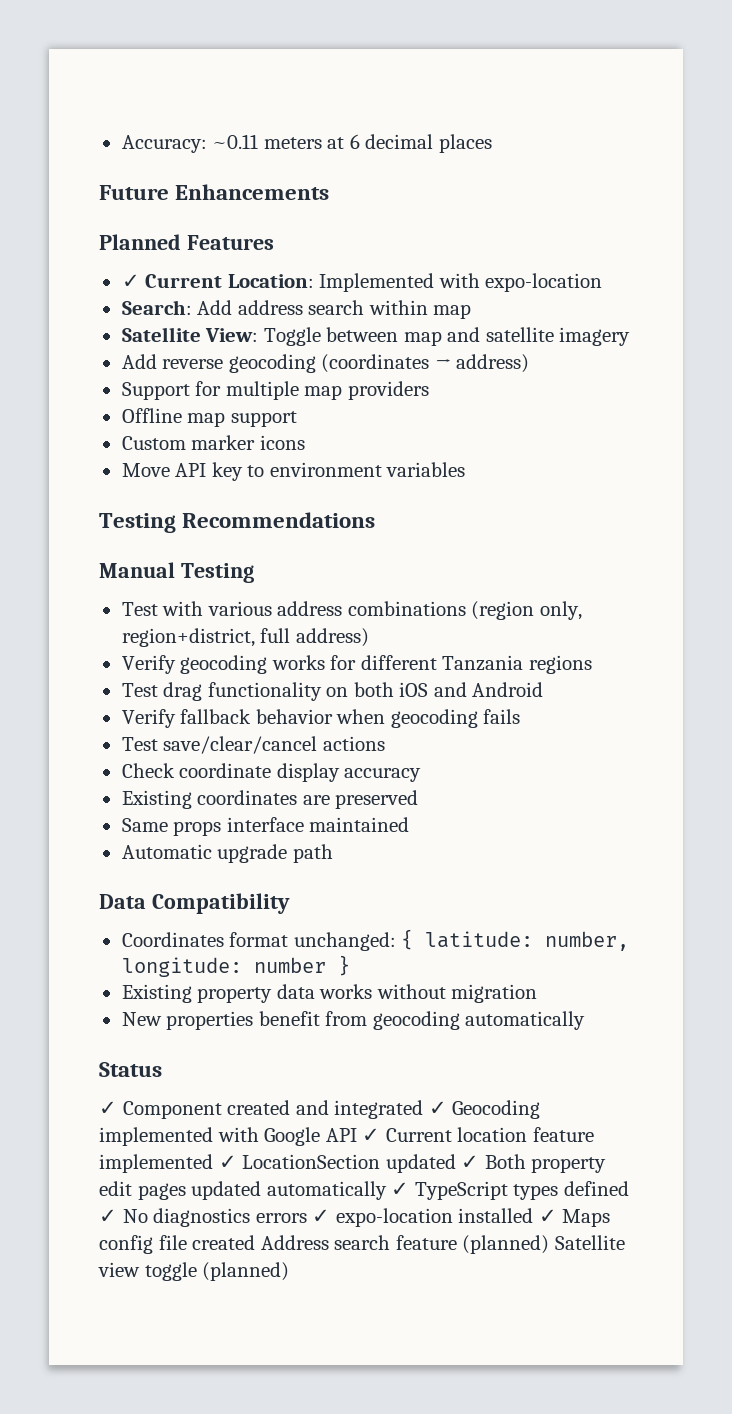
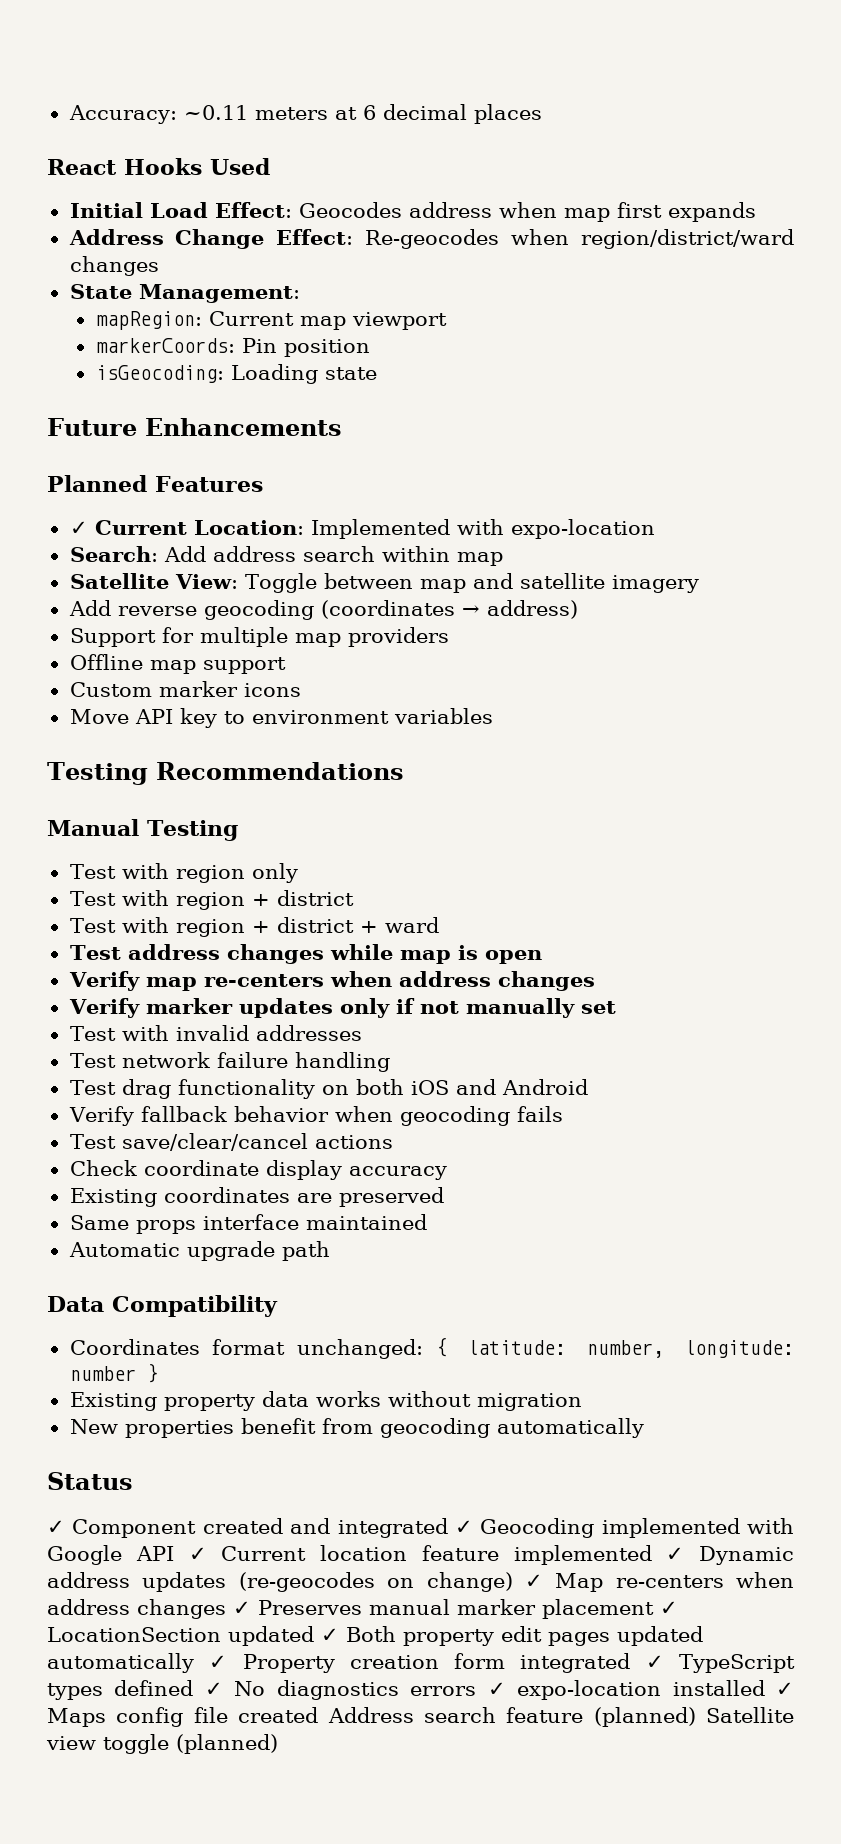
+ React Hooks Used
+ Initial Load Effect: Geocodes address when map first expands
+ Address Change Effect: Re-geocodes when region/district/ward changes
+ State Management:
+ mapRegion: Current map viewport
+ markerCoords: Pin position
+ isGeocoding: Loading state
- Test with various address combinations (region only, region+district, full address)
- Verify geocoding works for different Tanzania regions
+ Test with region only
+ Test with region + district
+ Test with region + district + ward
+ Test address changes while map is open
+ Verify map re-centers when address changes
+ Verify marker updates only if not manually set
+ Test with invalid addresses
+ Test network failure handling
- ✓ Component created and integrated ✓ Geocoding implemented with Google API ✓ Current location feature implemented ✓ LocationSection updated ✓ Both property edit pages updated automatically ✓ TypeScript types defined ✓ No diagnostics errors ✓ expo-location installed ✓ Maps config file created Address search feature (planned) Satellite view toggle (planned)
+ ✓ Component created and integrated ✓ Geocoding implemented with Google API ✓ Current location feature implemented ✓ Dynamic address updates (re-geocodes on change) ✓ Map re-centers when address changes ✓ Preserves manual marker placement ✓ LocationSection updated ✓ Both property edit pages updated automatically ✓ Property creation form integrated ✓ TypeScript types defined ✓ No diagnostics errors ✓ expo-location installed ✓ Maps config file created Address search feature (planned) Satellite view toggle (planned)

